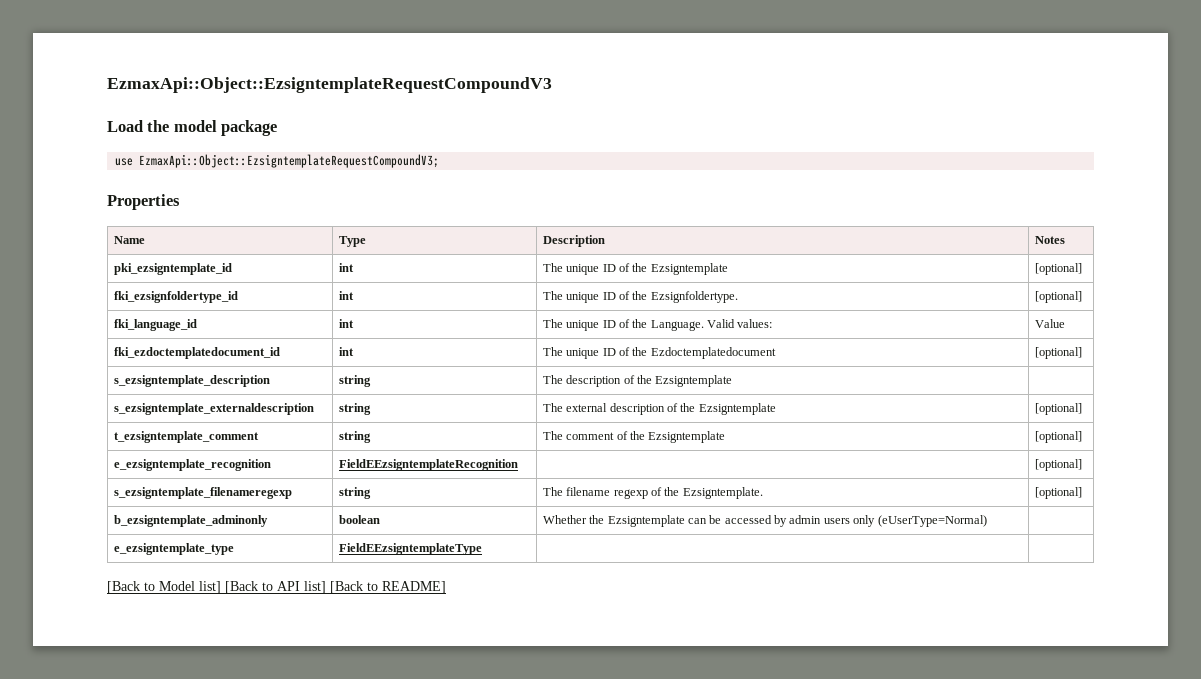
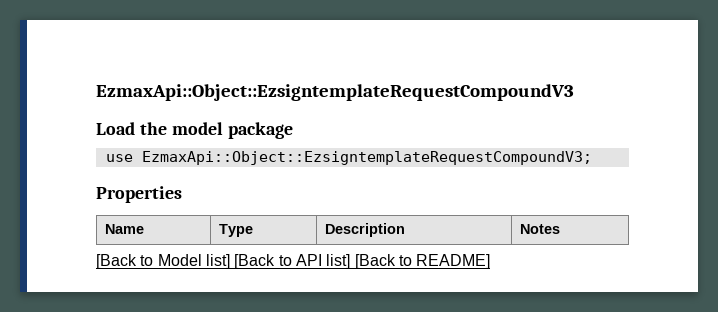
- pki_ezsigntemplate_id | int | The unique ID of the Ezsigntemplate | [optional]
- fki_ezsignfoldertype_id | int | The unique ID of the Ezsignfoldertype. | [optional]
- fki_language_id | int | The unique ID of the Language. Valid values: | Value
- fki_ezdoctemplatedocument_id | int | The unique ID of the Ezdoctemplatedocument | [optional]
- s_ezsigntemplate_description | string | The description of the Ezsigntemplate |
- s_ezsigntemplate_externaldescription | string | The external description of the Ezsigntemplate | [optional]
- t_ezsigntemplate_comment | string | The comment of the Ezsigntemplate | [optional]
- e_ezsigntemplate_recognition | FieldEEzsigntemplateRecognition | | [optional]
- s_ezsigntemplate_filenameregexp | string | The filename regexp of the Ezsigntemplate. | [optional]
- b_ezsigntemplate_adminonly | boolean | Whether the Ezsigntemplate can be accessed by admin users only (eUserType=Normal) |
- e_ezsigntemplate_type | FieldEEzsigntemplateType | |

